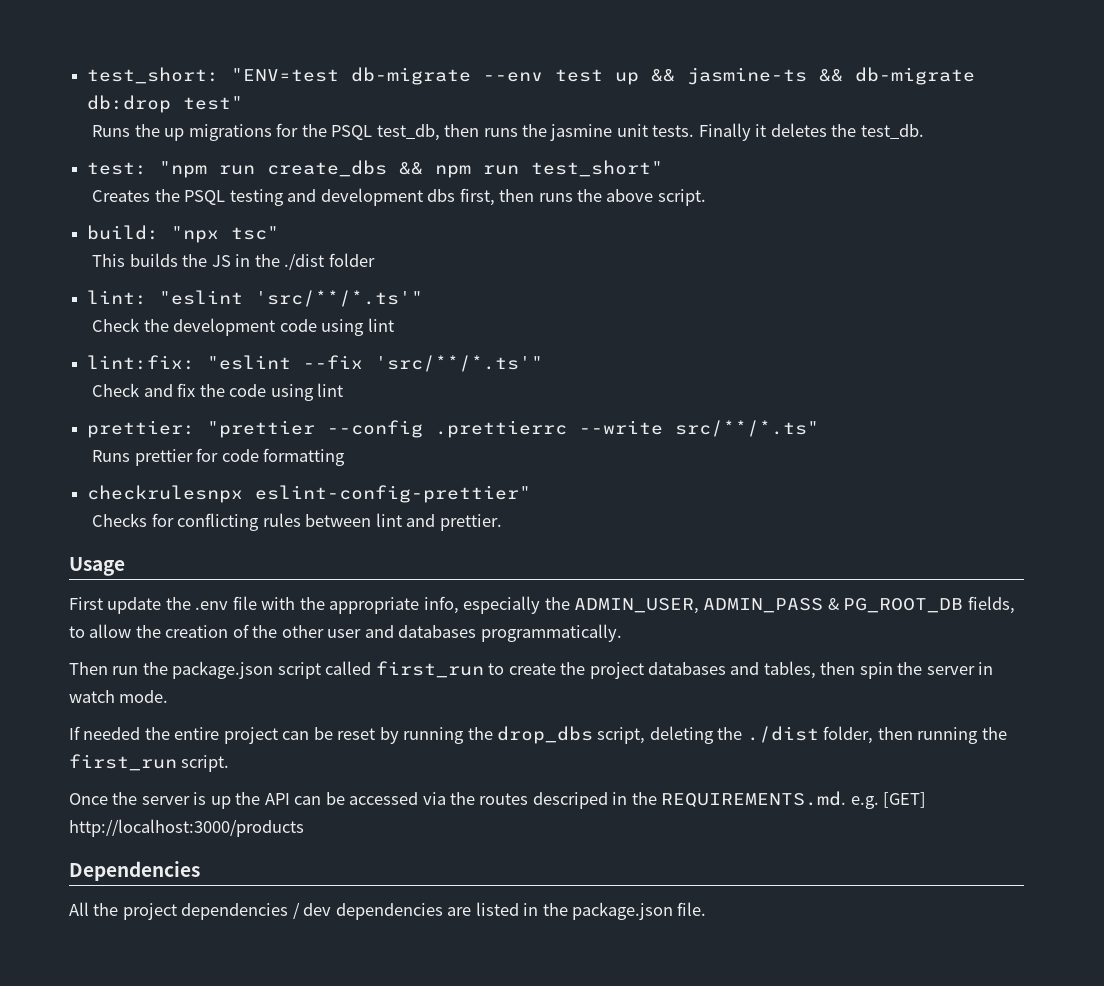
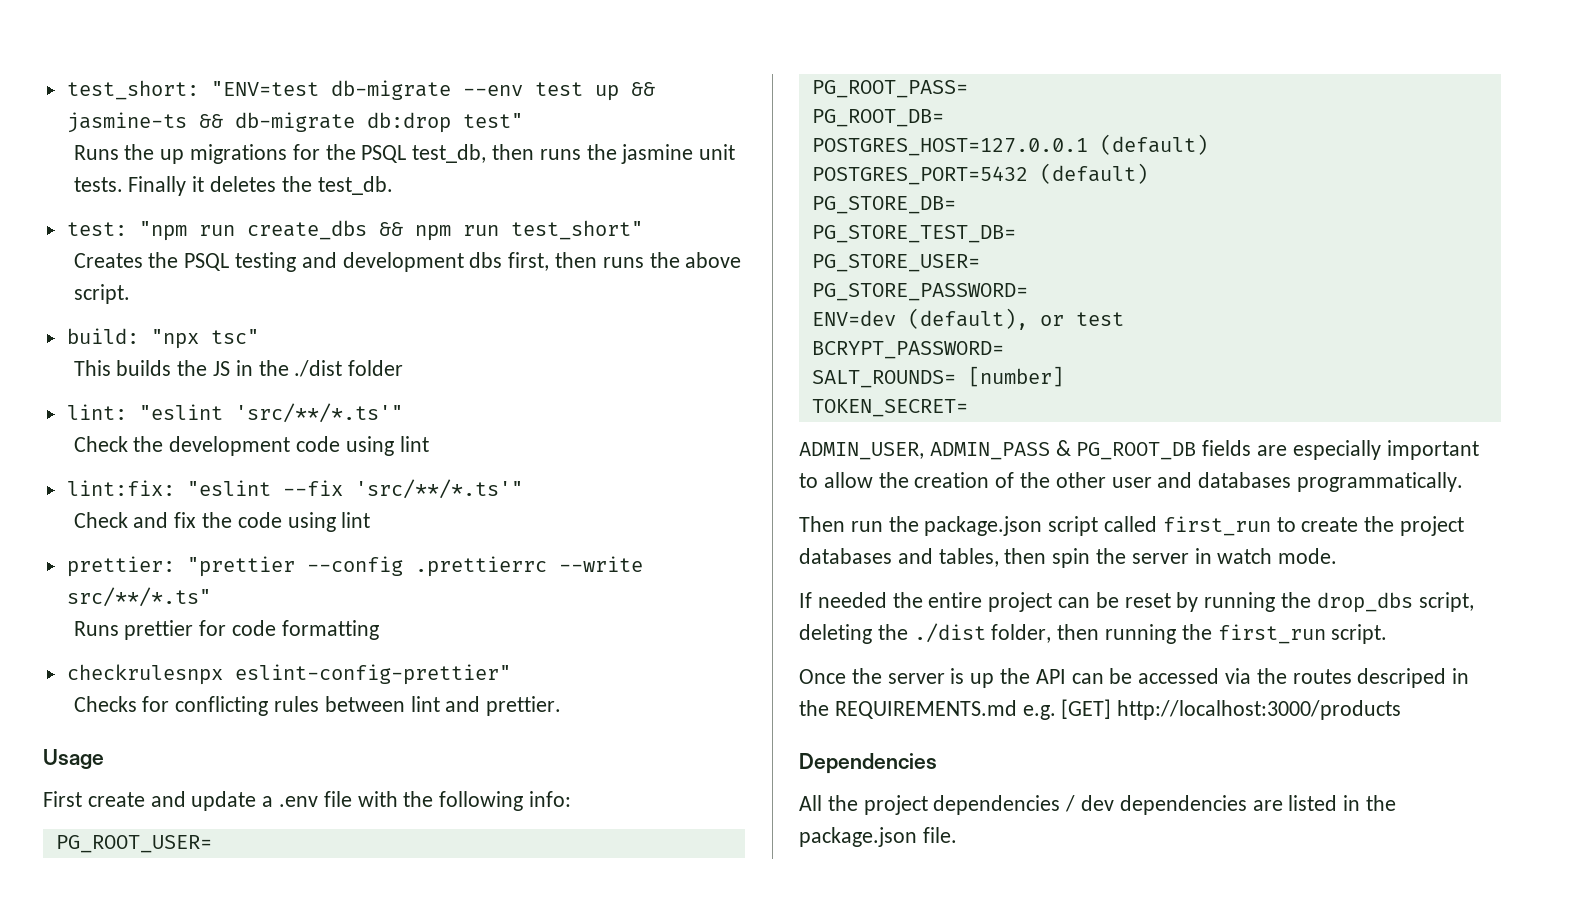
- First update the .env file with the appropriate info, especially the ADMIN_USER, ADMIN_PASS & PG_ROOT_DB fields, to allow the creation of the other user and databases programmatically.
+ First create and update a .env file with the following info:
+ PG_ROOT_USER=
+ PG_ROOT_PASS=
+ PG_ROOT_DB=
+ POSTGRES_HOST=127.0.0.1 (default)
+ POSTGRES_PORT=5432 (default)
+ PG_STORE_DB=
+ PG_STORE_TEST_DB=
+ PG_STORE_USER=
+ PG_STORE_PASSWORD=
+ ENV=dev (default), or test
+ BCRYPT_PASSWORD=
+ SALT_ROUNDS= [number]
+ TOKEN_SECRET=
+ ADMIN_USER, ADMIN_PASS & PG_ROOT_DB fields are especially important to allow the creation of the other user and databases programmatically.
- Once the server is up the API can be accessed via the routes descriped in the REQUIREMENTS.md. e.g. [GET] http://localhost:3000/products
+ Once the server is up the API can be accessed via the routes descriped in the REQUIREMENTS.md e.g. [GET] http://localhost:3000/products

